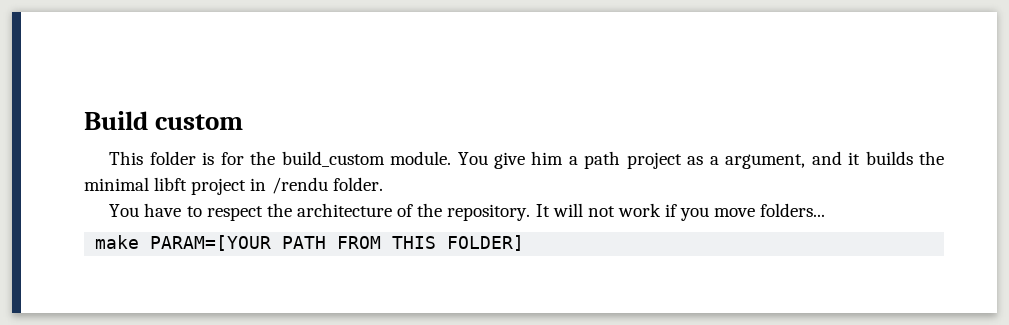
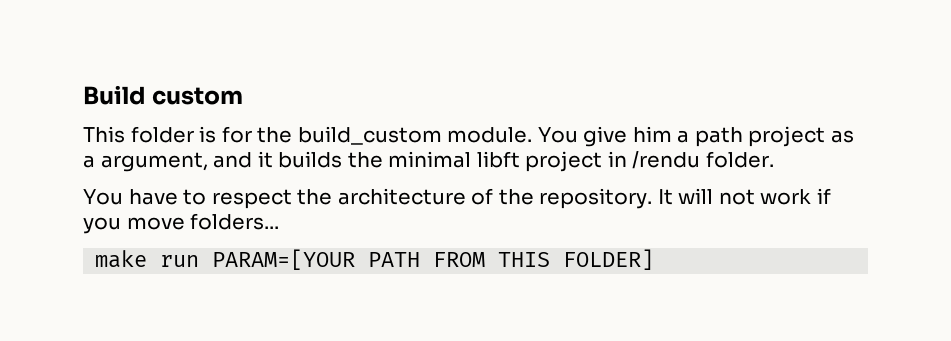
- make PARAM=[YOUR PATH FROM THIS FOLDER]
+ make run PARAM=[YOUR PATH FROM THIS FOLDER]

